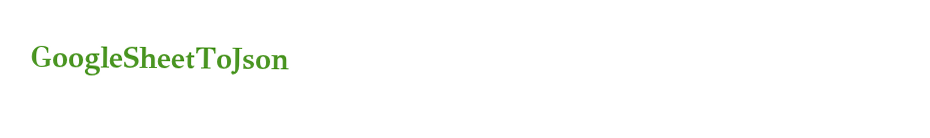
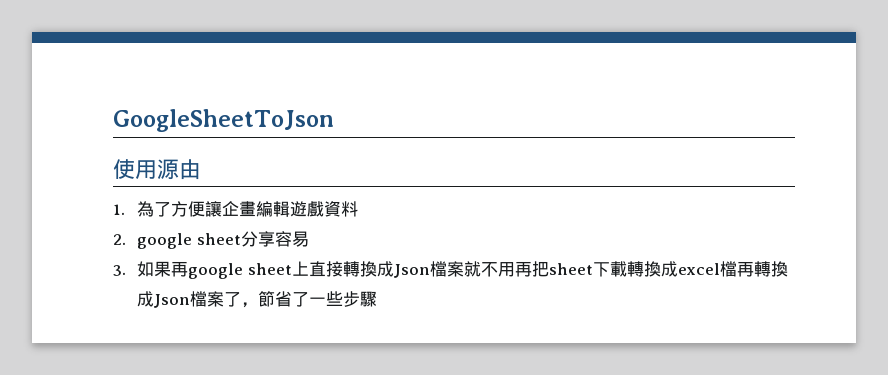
+ 使用源由
+ 1.為了方便讓企畫編輯遊戲資料
+ 2. google sheet分享容易
+ 3.如果再google sheet上直接轉換成Json檔案就不用再把sheet下載轉換成excel檔再轉換成Json檔案了，節省了一些步驟

